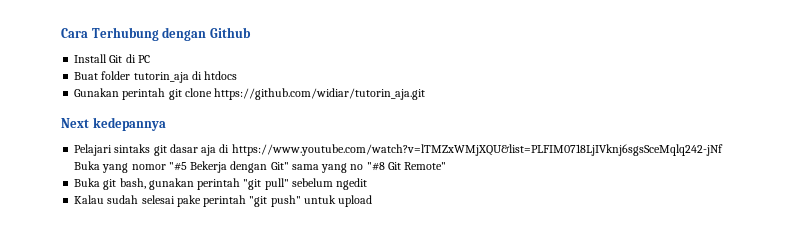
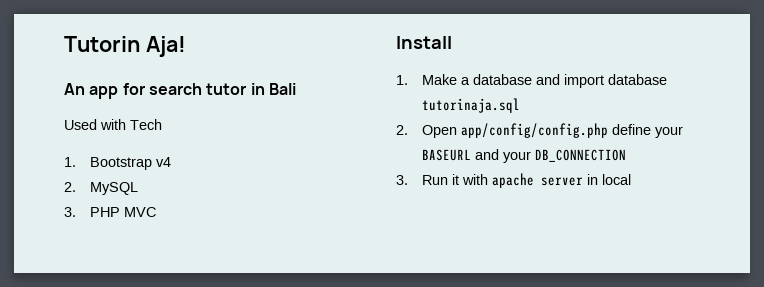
- Cara Terhubung dengan Github
- Install Git di PC
- Buat folder tutorin_aja di htdocs
- Gunakan perintah git clone https://github.com/widiar/tutorin_aja.git
- Next kedepannya
- Pelajari sintaks git dasar aja di https://www.youtube.com/watch?v=lTMZxWMjXQU&list=PLFIM0718LjIVknj6sgsSceMqlq242-jNf Buka yang nomor "#5 Bekerja dengan Git" sama yang no "#8 Git Remote"
- Buka git bash, gunakan perintah "git pull" sebelum ngedit
- Kalau sudah selesai pake perintah "git push" untuk upload
+ Tutorin Aja!
+ An app for search tutor in Bali
+ Used with Tech
+ 1. Bootstrap v4
+ 2. MySQL
+ 3. PHP MVC
+ Install
+ 1. Make a database and import database tutorinaja.sql
+ 2. Open app/config/config.php define your BASEURL and your DB_CONNECTION
+ 3. Run it with apache server in local

